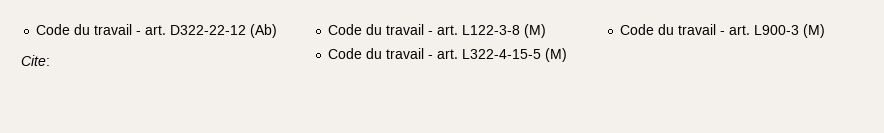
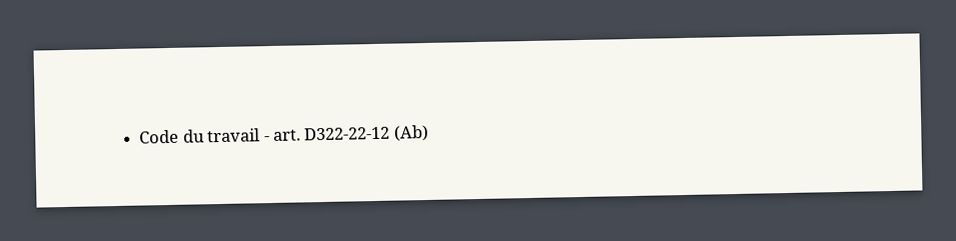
- Cite:
- Code du travail - art. L122-3-8 (M)
- Code du travail - art. L322-4-15-5 (M)
- Code du travail - art. L900-3 (M)

